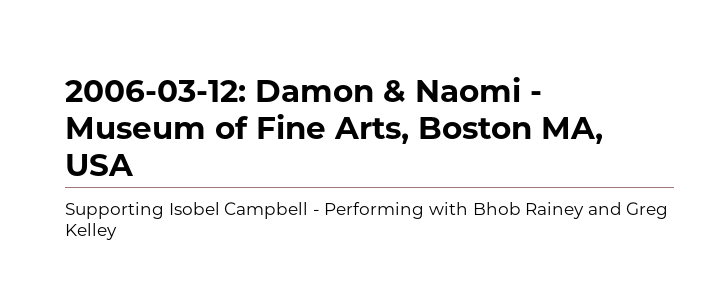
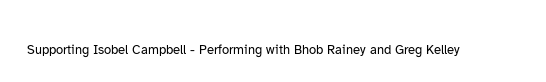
- 2006-03-12: Damon & Naomi - Museum of Fine Arts, Boston MA, USA

